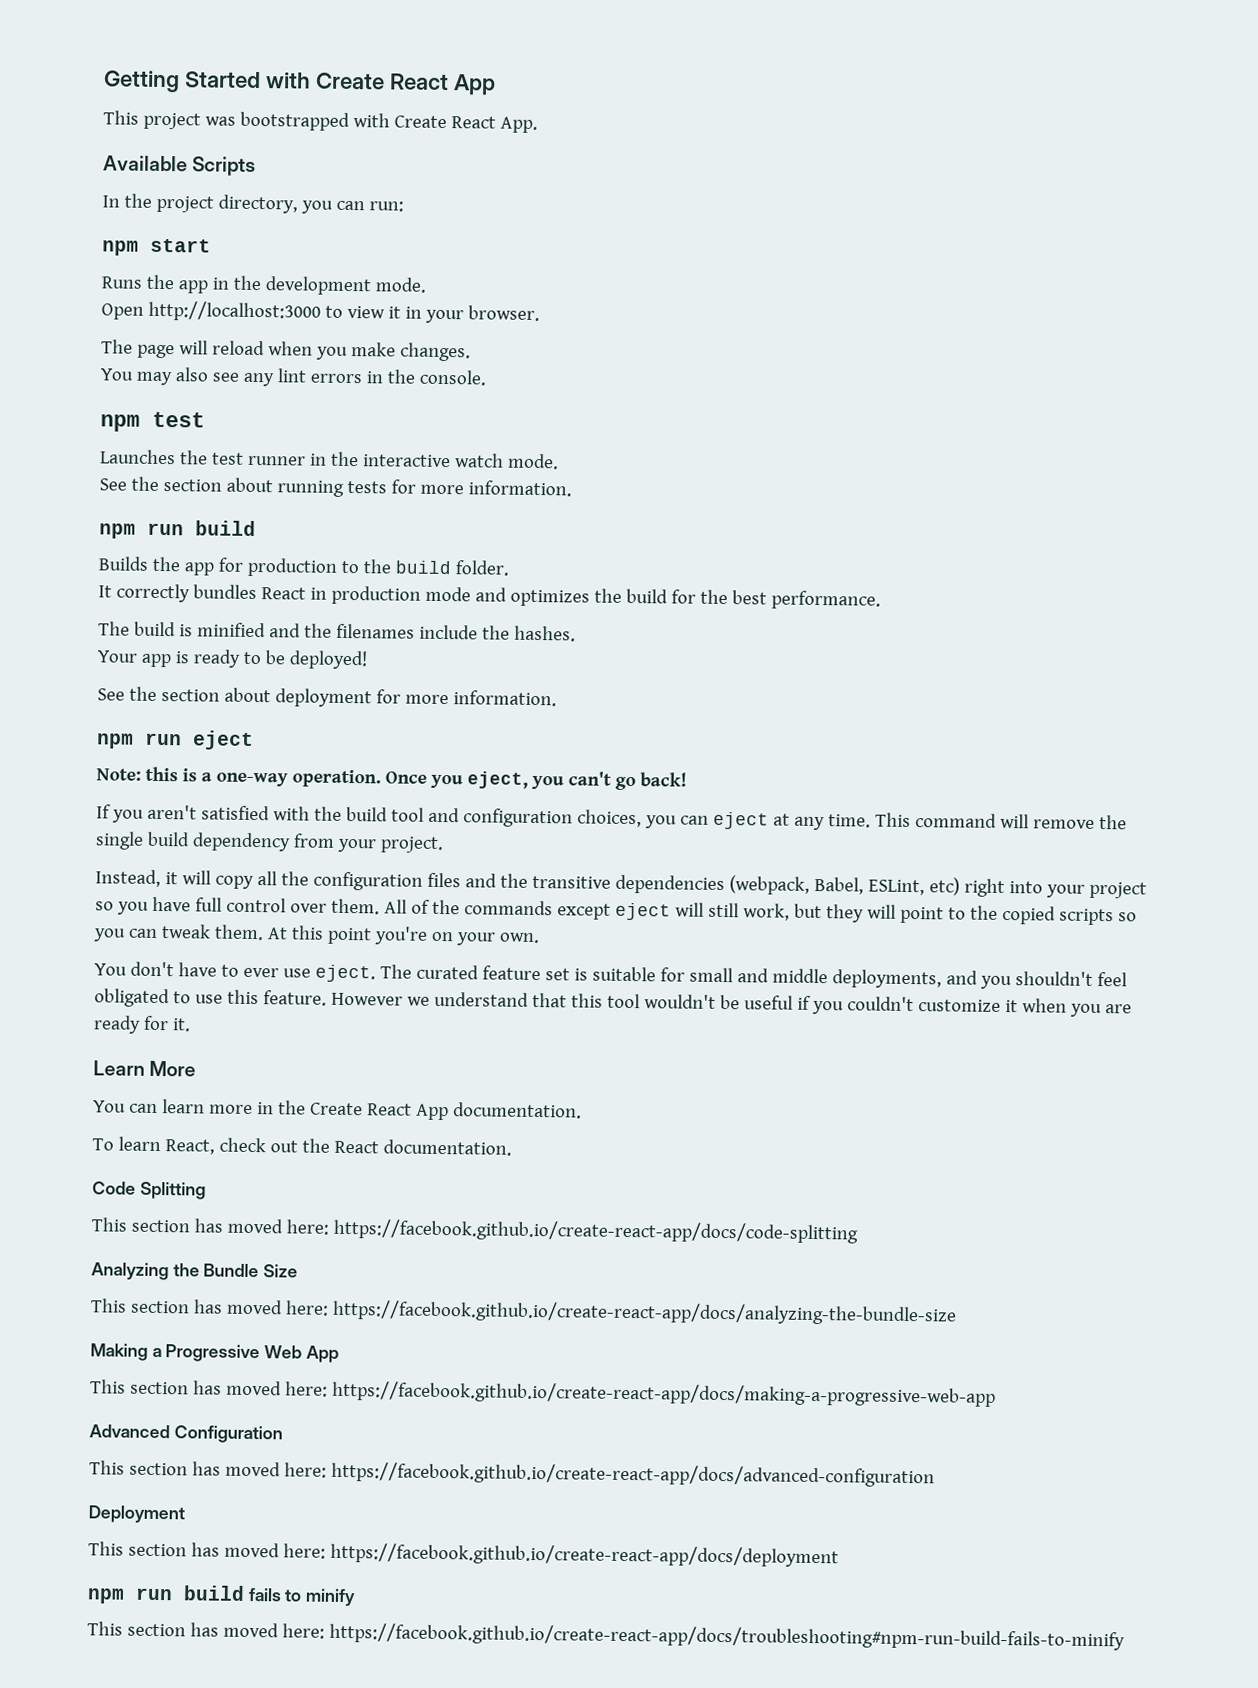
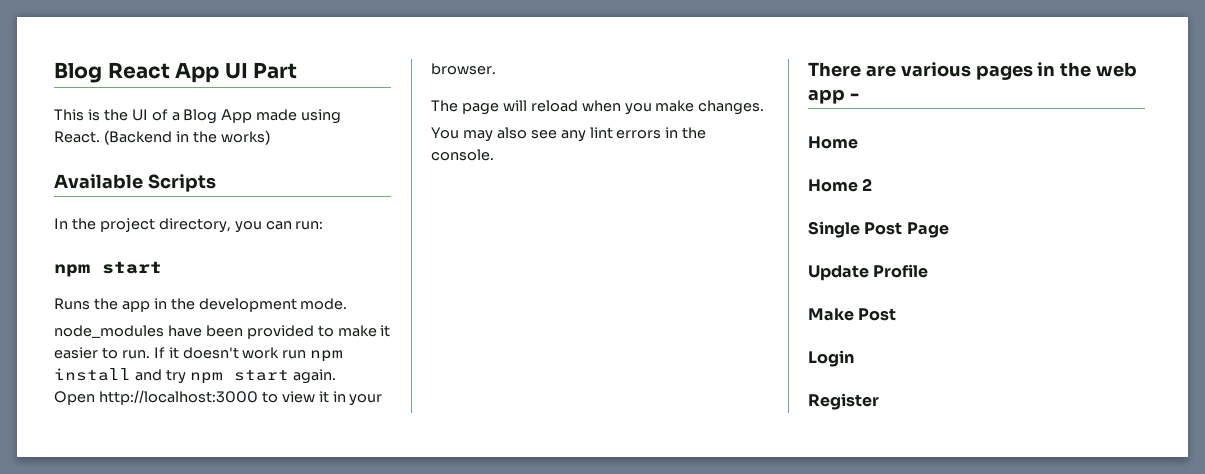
- Getting Started with Create React App
- This project was bootstrapped with Create React App.
+ Blog React App UI Part
+ This is the UI of a Blog App made using React. (Backend in the works)
+ node_modules have been provided to make it easier to run. If it doesn't work run npm install and try npm start again.
- npm test
- Launches the test runner in the interactive watch mode.
- See the section about running tests for more information.
- npm run build
- Builds the app for production to the build folder.
- It correctly bundles React in production mode and optimizes the build for the best performance.
- The build is minified and the filenames include the hashes.
- Your app is ready to be deployed!
- See the section about deployment for more information.
- npm run eject
- Note: this is a one-way operation. Once you eject, you can't go back!
- If you aren't satisfied with the build tool and configuration choices, you can eject at any time. This command will remove the single build dependency from your project.
- Instead, it will copy all the configuration files and the transitive dependencies (webpack, Babel, ESLint, etc) right into your project so you have full control over them. All of the commands except eject will still work, but they will point to the copied scripts so you can tweak them. At this point you're on your own.
- You don't have to ever use eject. The curated feature set is suitable for small and middle deployments, and you shouldn't feel obligated to use this feature. However we understand that this tool wouldn't be useful if you couldn't customize it when you are ready for it.
- Learn More
- You can learn more in the Create React App documentation.
- To learn React, check out the React documentation.
- Code Splitting
- This section has moved here: https://facebook.github.io/create-react-app/docs/code-splitting
- Analyzing the Bundle Size
- This section has moved here: https://facebook.github.io/create-react-app/docs/analyzing-the-bundle-size
- Making a Progressive Web App
- This section has moved here: https://facebook.github.io/create-react-app/docs/making-a-progressive-web-app
- Advanced Configuration
- This section has moved here: https://facebook.github.io/create-react-app/docs/advanced-configuration
- Deployment
- This section has moved here: https://facebook.github.io/create-react-app/docs/deployment
- npm run build fails to minify
- This section has moved here: https://facebook.github.io/create-react-app/docs/troubleshooting#npm-run-build-fails-to-minify
+ There are various pages in the web app -
+ Home
+ Home 2
+ Single Post Page
+ Update Profile
+ Make Post
+ Login
+ Register

